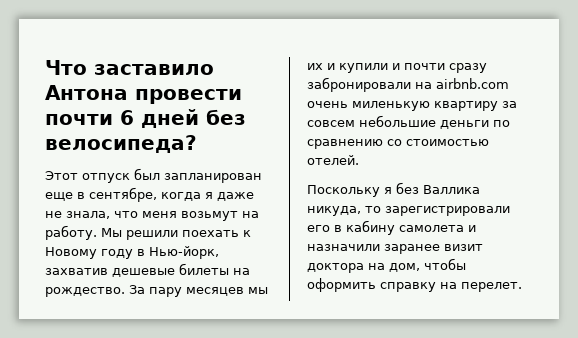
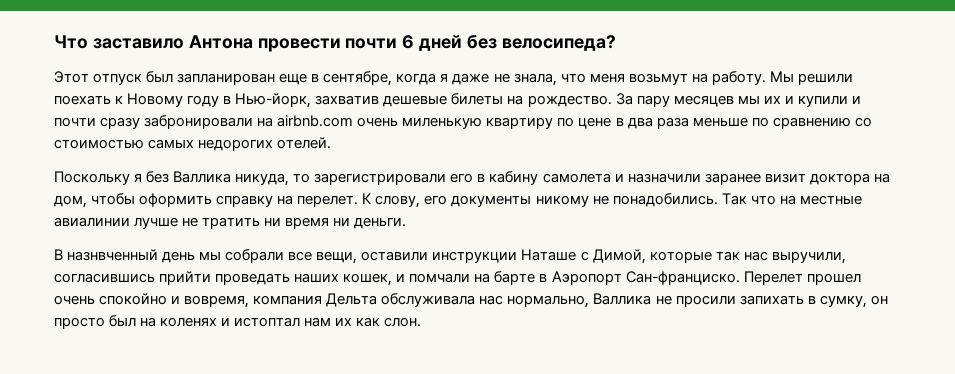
- За пару месяцев мы их и купили и почти сразу забронировали на airbnb.com очень миленькую квартиру за совсем небольшие деньги по сравнению со стоимостью отелей.
+ За пару месяцев мы их и купили и почти сразу забронировали на airbnb.com очень миленькую квартиру по цене в два раза меньше по сравнению со стоимостью самых недорогих отелей.
+ К слову, его документы никому не понадобились. Так что на местные авиалинии лучше не тратить ни время ни деньги.
+ В назнвченный день мы собрали все вещи, оставили инструкции Наташе с Димой, которые так нас выручили, согласившись прийти проведать наших кошек, и помчали на барте в Аэропорт Сан-франциско. Перелет прошел очень спокойно и вовремя, компания Дельта обслуживала нас нормально, Валлика не просили запихать в сумку, он просто был на коленях и истоптал нам их как слон.

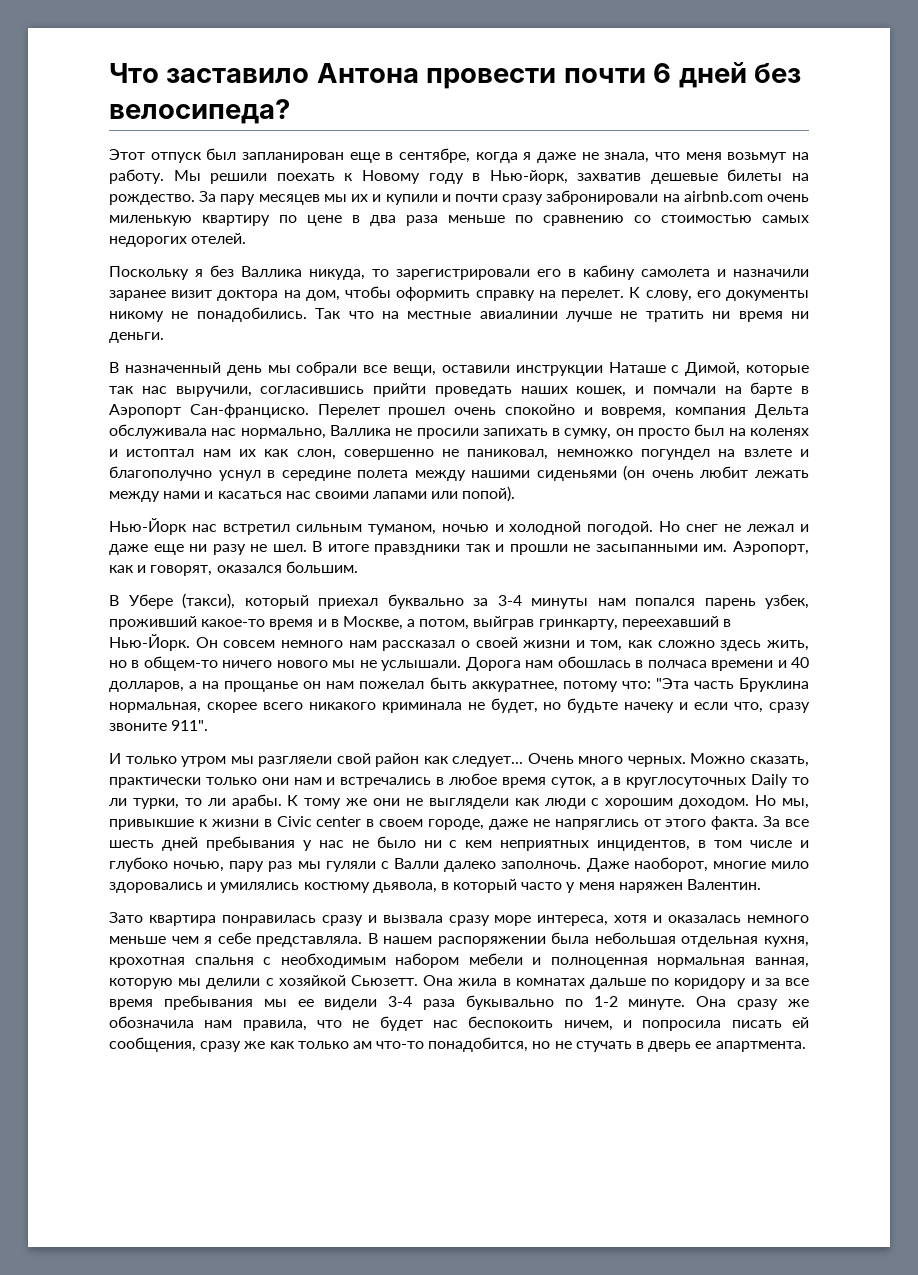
- В назнвченный день мы собрали все вещи, оставили инструкции Наташе с Димой, которые так нас выручили, согласившись прийти проведать наших кошек, и помчали на барте в Аэропорт Сан-франциско.
+ В назначенный день мы собрали все вещи, оставили инструкции Наташе с Димой, которые так нас выручили, согласившись прийти проведать наших кошек, и помчали на барте в Аэропорт Сан-франциско.
- Перелет прошел очень спокойно и вовремя, компания Дельта обслуживала нас нормально, Валлика не просили запихать в сумку, он просто был на коленях и истоптал нам их как слон.
+ Перелет прошел очень спокойно и вовремя, компания Дельта обслуживала нас нормально, Валлика не просили запихать в сумку, он просто был на коленях и истоптал нам их как слон, совершенно не паниковал, немножко погундел на взлете и благополучно уснул в середине полета между нашими сиденьями (он очень любит лежать между нами и касаться нас своими лапами или попой).
+ Нью-Йорк нас встретил сильным туманом, ночью и холодной погодой. Но снег не лежал и даже еще ни разу не шел. В итоге правздники так и прошли не засыпанными им. Аэропорт, как и говорят, оказался большим.
+ В Убере (такси), который приехал буквально за 3-4 минуты нам попался парень узбек, проживший какое-то время и в Москве, а потом, выйграв гринкарту, переехавший в Нью-Йорк. Он совсем немного нам рассказал о своей жизни и том, как сложно здесь жить, но в общем-то ничего нового мы не услышали. Дорога нам обошлась в полчаса времени и 40 долларов, а на прощанье он нам пожелал быть аккуратнее, потому что: "Эта часть Бруклина нормальная, скорее всего никакого криминала не будет, но будьте начеку и если что, сразу звоните 911".
+ И только утром мы разгляели свой район как следует... Очень много черных. Можно сказать, практически только они нам и встречались в любое время суток, а в круглосуточных Daily то ли турки, то ли арабы. К тому же они не выглядели как люди с хорошим доходом. Но мы, привыкшие к жизни в Civic center в своем городе, даже не напряглись от этого факта. За все шесть дней пребывания у нас не было ни с кем неприятных инцидентов, в том числе и глубоко ночью, пару раз мы гуляли с Валли далеко заполночь. Даже наоборот, многие мило здоровались и умилялись костюму дьявола, в который часто у меня наряжен Валентин.
+ Зато квартира понравилась сразу и вызвала сразу море интереса, хотя и оказалась немного меньше чем я себе представляла. В нашем распоряжении была небольшая отдельная кухня, крохотная спальня с необходимым набором мебели и полноценная нормальная ванная, которую мы делили с хозяйкой Сьюзетт. Она жила в комнатах дальше по коридору и за все время пребывания мы ее видели 3-4 раза букывально по 1-2 минуте. Она сразу же обозначила нам правила, что не будет нас беспокоить ничем, и попросила писать ей сообщения, сразу же как только ам что-то понадобится, но не стучать в дверь ее апартмента.

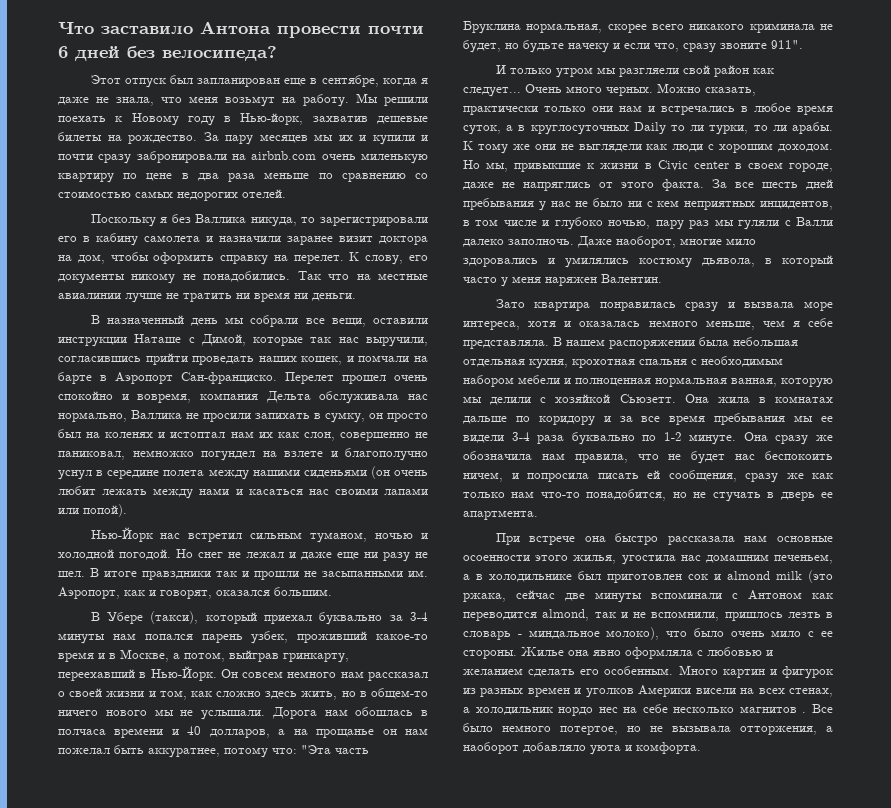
- Зато квартира понравилась сразу и вызвала сразу море интереса, хотя и оказалась немного меньше чем я себе представляла.
+ Зато квартира понравилась сразу и вызвала море интереса, хотя и оказалась немного меньше, чем я себе представляла.
- Она жила в комнатах дальше по коридору и за все время пребывания мы ее видели 3-4 раза букывально по 1-2 минуте.
+ Она жила в комнатах дальше по коридору и за все время пребывания мы ее видели 3-4 раза буквально по 1-2 минуте.
- Она сразу же обозначила нам правила, что не будет нас беспокоить ничем, и попросила писать ей сообщения, сразу же как только ам что-то понадобится, но не стучать в дверь ее апартмента.
+ Она сразу же обозначила нам правила, что не будет нас беспокоить ничем, и попросила писать ей сообщения, сразу же как только нам что-то понадобится, но не стучать в дверь ее апартмента.
+ При встрече она быстро рассказала нам основные осоенности этого жилья, угостила нас домашним печеньем, а в холодильнике был приготовлен сок и almond milk (это ржака, сейчас две минуты вспоминали с Антоном как переводится almond, так и не вспомнили, пришлось лезть в словарь - миндальное молоко), что было очень мило с ее стороны. Жилье она явно оформляла с любовью и желанием сделать его особенным. Много картин и фигурок из разных времен и уголков Америки висели на всех стенах, а холодильник нордо нес на себе несколько магнитов . Все было немного потертое, но не вызывала отторжения, а наоборот добавляло уюта и комфорта.

